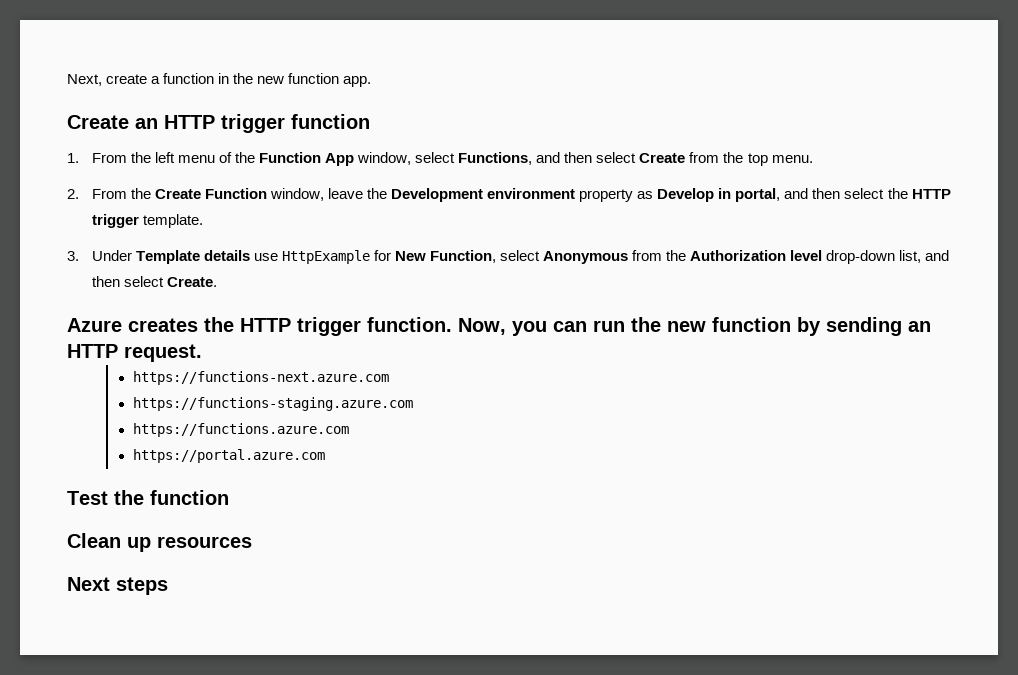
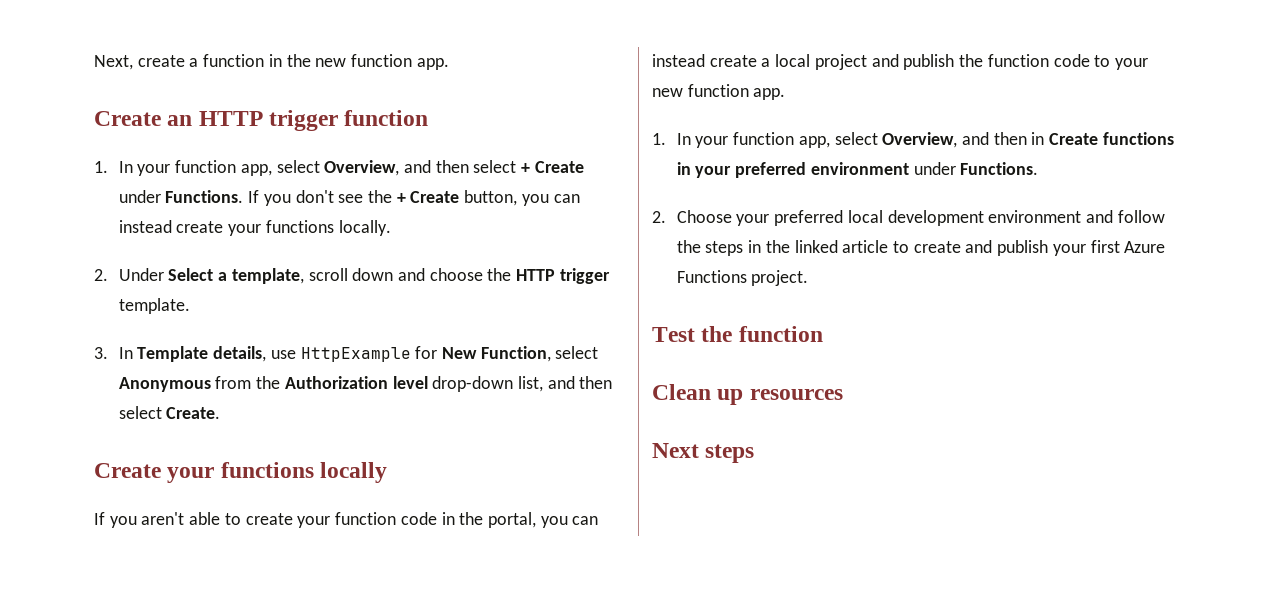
- 1. From the left menu of the Function App window, select Functions, and then select Create from the top menu.
- 2. From the Create Function window, leave the Development environment property as Develop in portal, and then select the HTTP trigger template.
+ 1. In your function app, select Overview, and then select + Create under Functions. If you don't see the + Create button, you can instead create your functions locally.
+ 2. Under Select a template, scroll down and choose the HTTP trigger template.
- 3. Under Template details use HttpExample for New Function, select Anonymous from the Authorization level drop-down list, and then select Create.
+ 3. In Template details, use HttpExample for New Function, select Anonymous from the Authorization level drop-down list, and then select Create.
- Azure creates the HTTP trigger function. Now, you can run the new function by sending an HTTP request.
- https://functions-next.azure.com
- https://functions-staging.azure.com
- https://functions.azure.com
- https://portal.azure.com
+ Create your functions locally
+ If you aren't able to create your function code in the portal, you can instead create a local project and publish the function code to your new function app.
+ 1. In your function app, select Overview, and then in Create functions in your preferred environment under Functions.
+ 2. Choose your preferred local development environment and follow the steps in the linked article to create and publish your first Azure Functions project.

